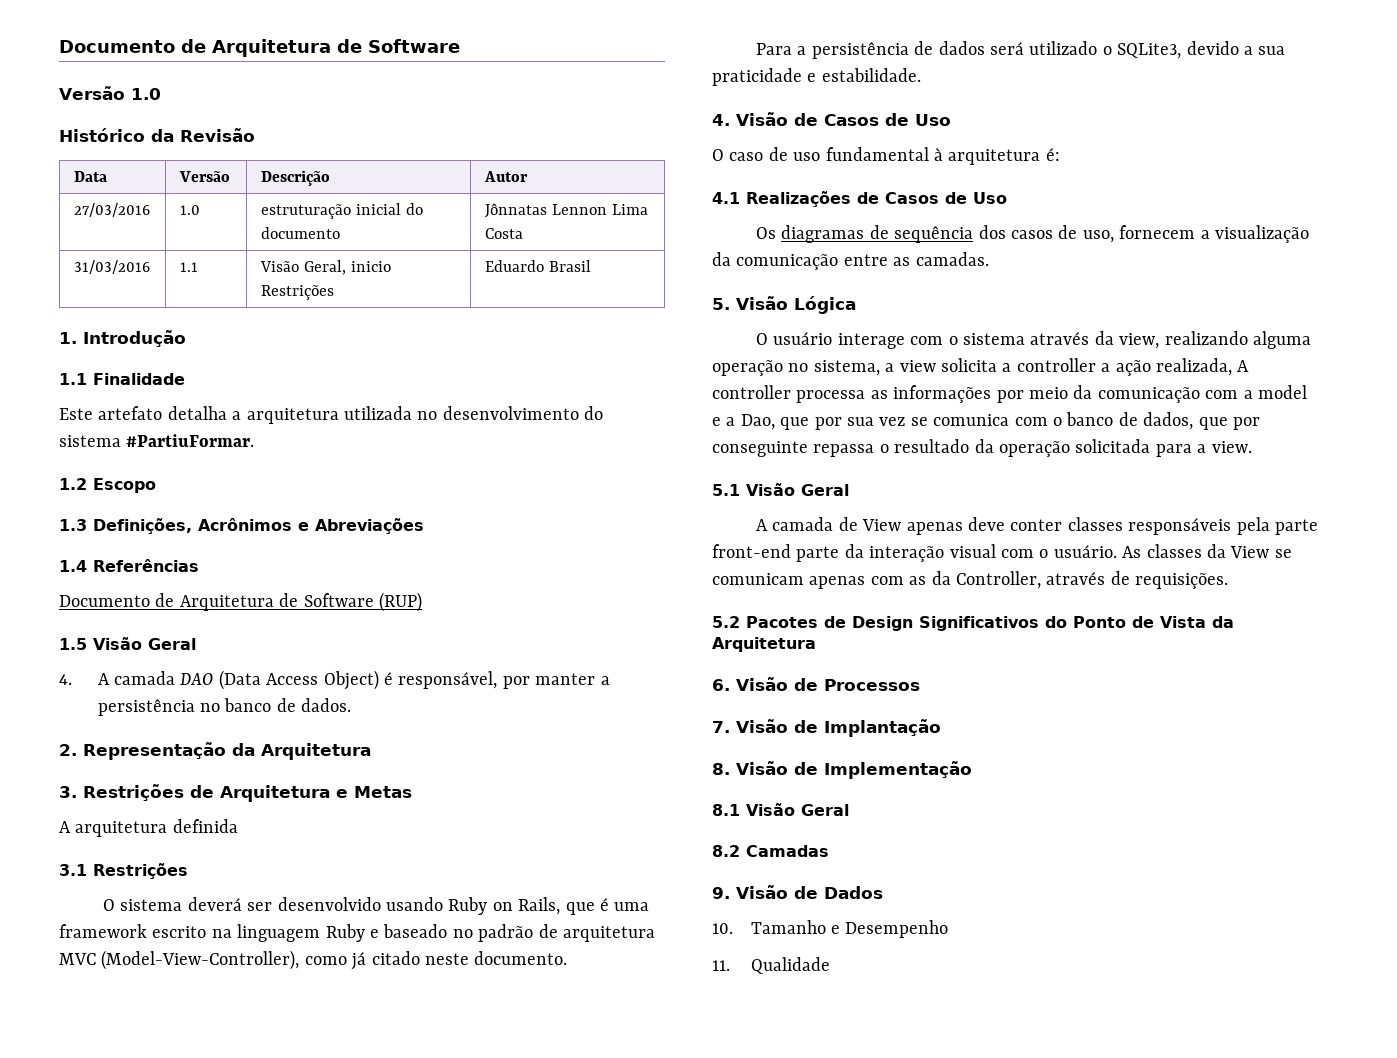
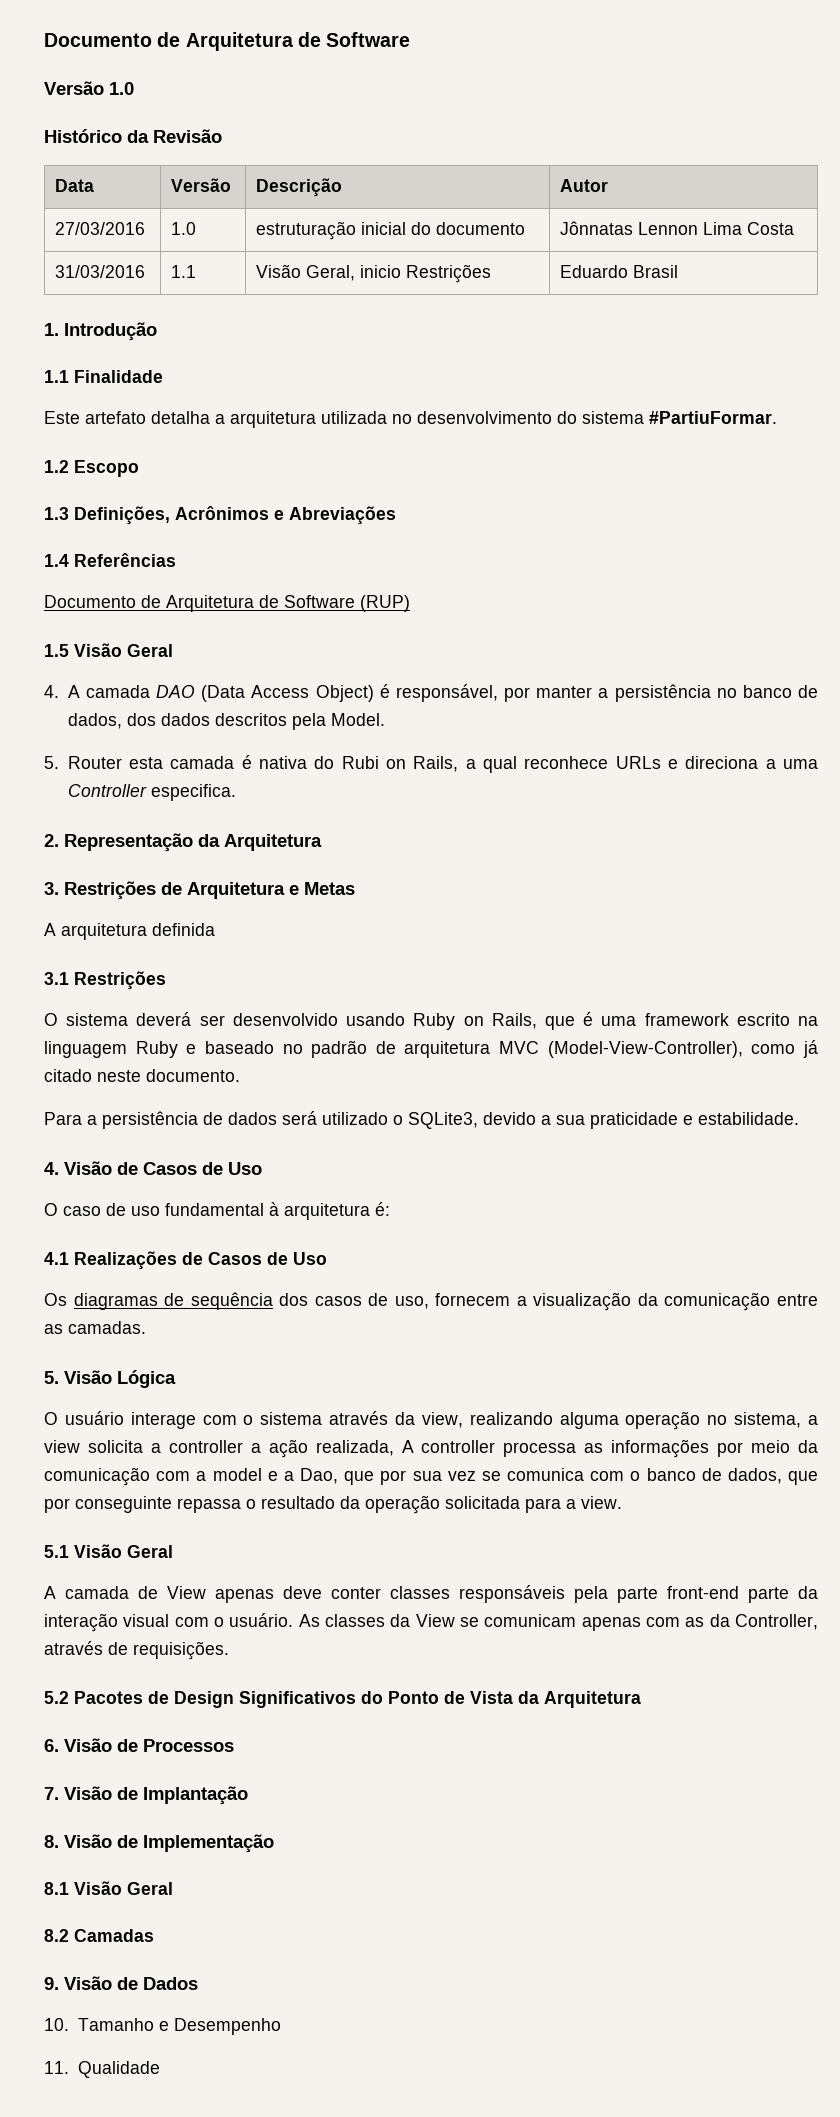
- 4. A camada DAO (Data Access Object) é responsável, por manter a persistência no banco de dados.
+ 4. A camada DAO (Data Access Object) é responsável, por manter a persistência no banco de dados, dos dados descritos pela Model.
+ 5. Router esta camada é nativa do Rubi on Rails, a qual reconhece URLs e direciona a uma Controller especifica.

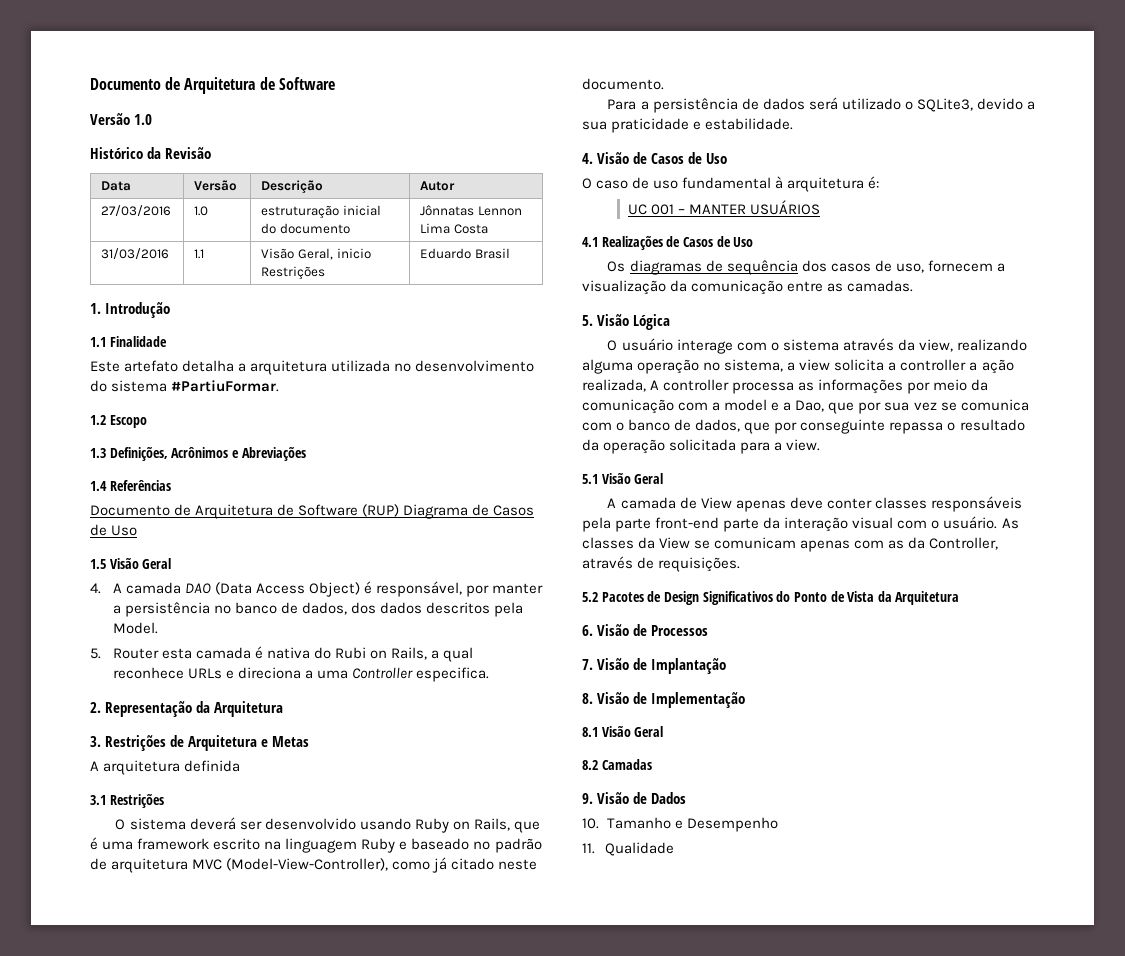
- Documento de Arquitetura de Software (RUP)
+ Documento de Arquitetura de Software (RUP) Diagrama de Casos de Uso
+ UC 001 – MANTER USUÁRIOS

